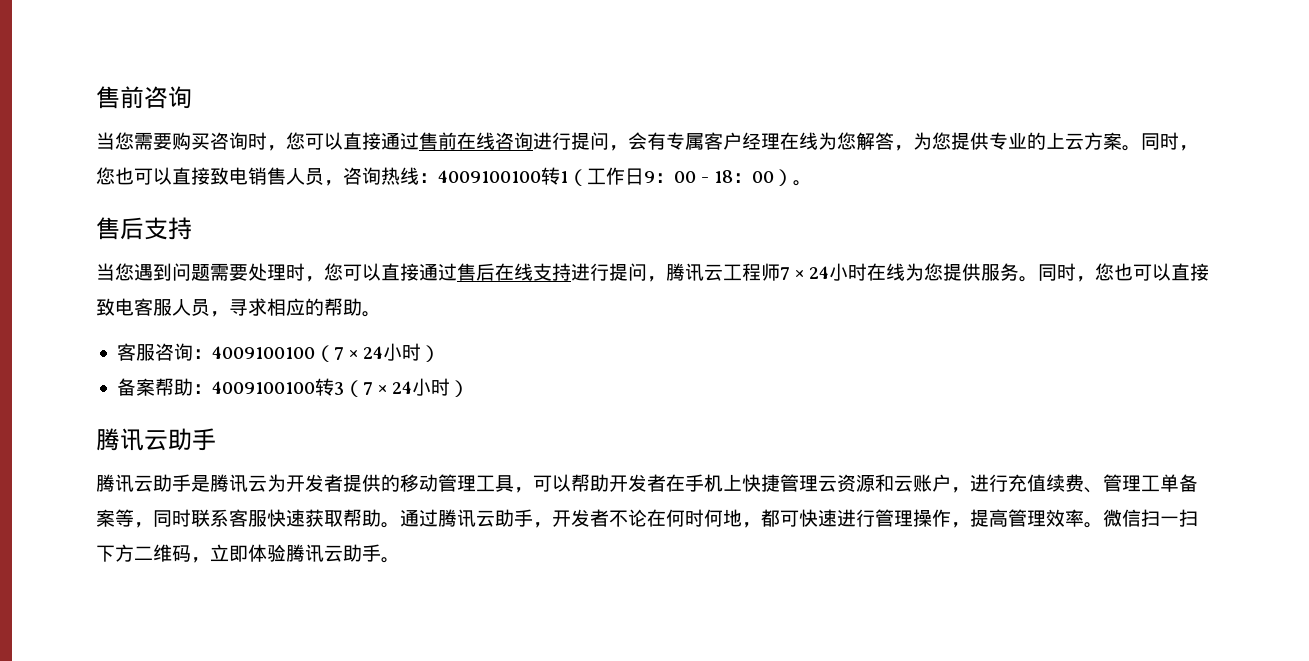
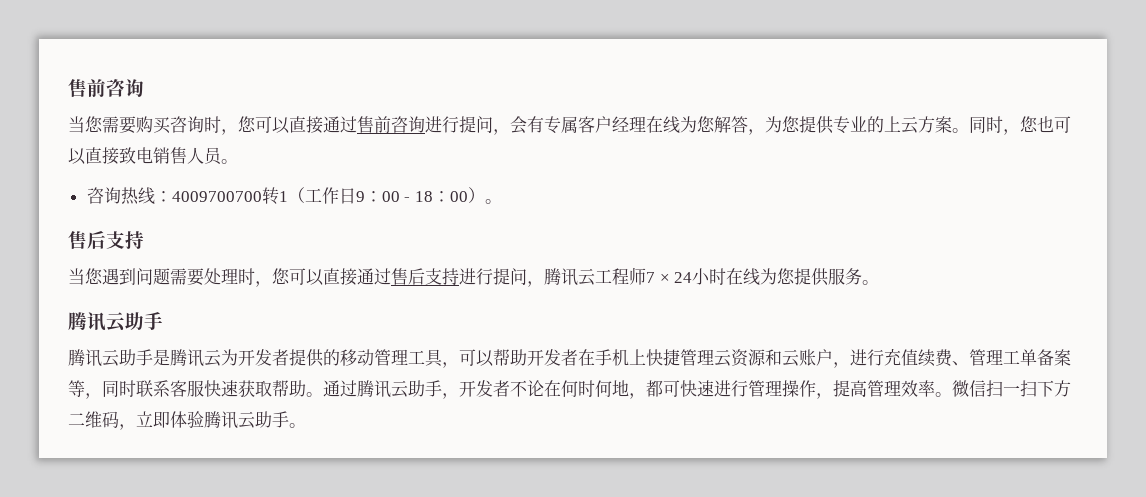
- 当您需要购买咨询时，您可以直接通过售前在线咨询进行提问，会有专属客户经理在线为您解答，为您提供专业的上云方案。
+ 当您需要购买咨询时，您可以直接通过售前咨询进行提问，会有专属客户经理在线为您解答，为您提供专业的上云方案。
- 同时，您也可以直接致电销售人员，咨询热线：4009100100转1（工作日9：00 - 18：00）。
+ 同时，您也可以直接致电销售人员。
+ 咨询热线：4009700700转1（工作日9：00 - 18：00）。
- 当您遇到问题需要处理时，您可以直接通过售后在线支持进行提问，腾讯云工程师7 × 24小时在线为您提供服务。同时，您也可以直接致电客服人员，寻求相应的帮助。
- 客服咨询：4009100100（7 × 24小时）
- 备案帮助：4009100100转3（7 × 24小时）
+ 当您遇到问题需要处理时，您可以直接通过售后支持进行提问，腾讯云工程师7 × 24小时在线为您提供服务。

